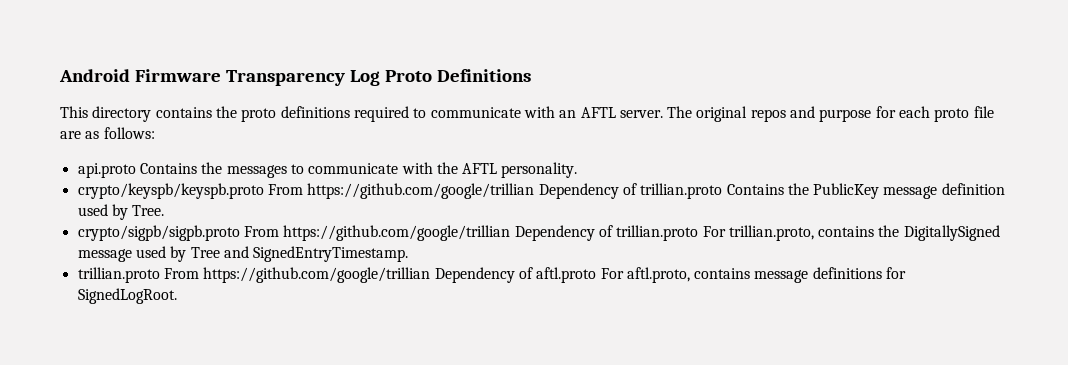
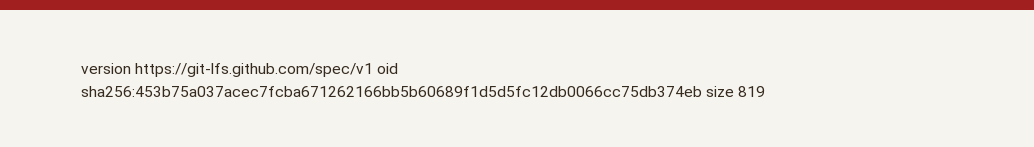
- Android Firmware Transparency Log Proto Definitions
- This directory contains the proto definitions required to communicate with an AFTL server. The original repos and purpose for each proto file are as follows:
- api.proto Contains the messages to communicate with the AFTL personality.
- crypto/keyspb/keyspb.proto From https://github.com/google/trillian Dependency of trillian.proto Contains the PublicKey message definition used by Tree.
- crypto/sigpb/sigpb.proto From https://github.com/google/trillian Dependency of trillian.proto For trillian.proto, contains the DigitallySigned message used by Tree and SignedEntryTimestamp.
- trillian.proto From https://github.com/google/trillian Dependency of aftl.proto For aftl.proto, contains message definitions for SignedLogRoot.
+ version https://git-lfs.github.com/spec/v1 oid sha256:453b75a037acec7fcba671262166bb5b60689f1d5d5fc12db0066cc75db374eb size 819

